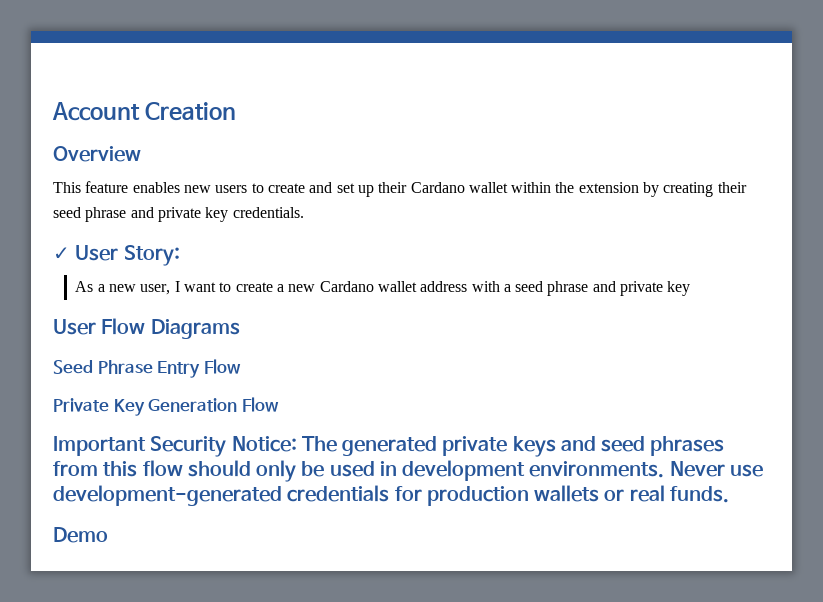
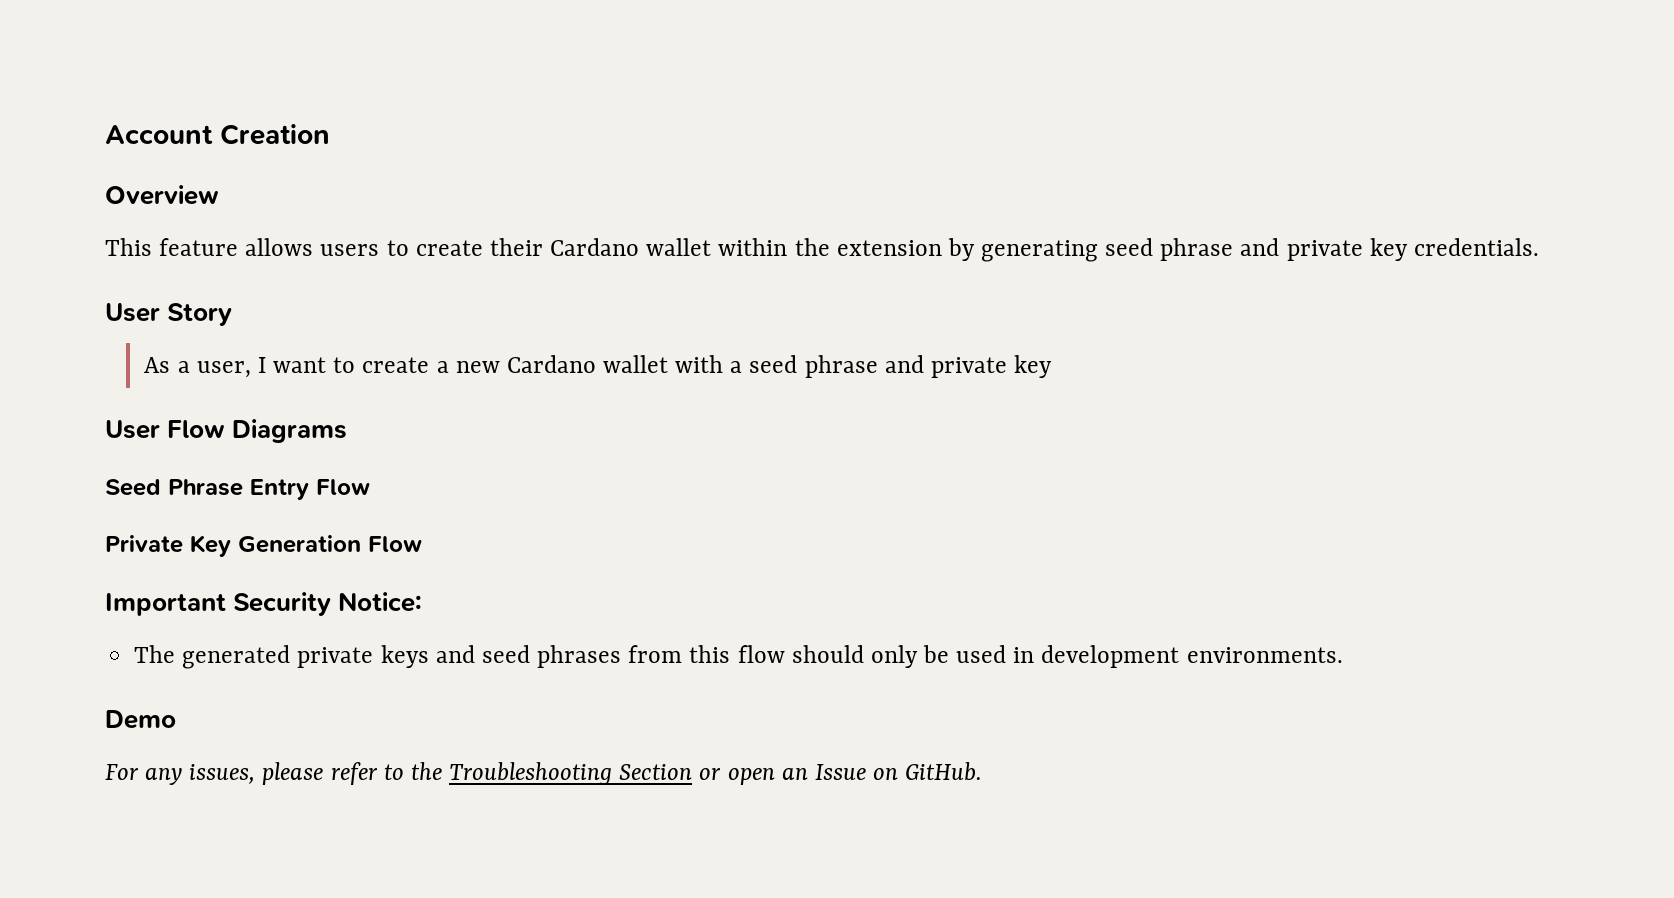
- This feature enables new users to create and set up their Cardano wallet within the extension by creating their seed phrase and private key credentials.
+ This feature allows users to create their Cardano wallet within the extension by generating seed phrase and private key credentials.
- ✓ User Story:
+ User Story
- As a new user, I want to create a new Cardano wallet address with a seed phrase and private key
+ As a user, I want to create a new Cardano wallet with a seed phrase and private key
- Important Security Notice: The generated private keys and seed phrases from this flow should only be used in development environments. Never use development-generated credentials for production wallets or real funds.
+ Important Security Notice:
+ The generated private keys and seed phrases from this flow should only be used in development environments.
  Demo
+ For any issues, please refer to the Troubleshooting Section or open an Issue on GitHub.

